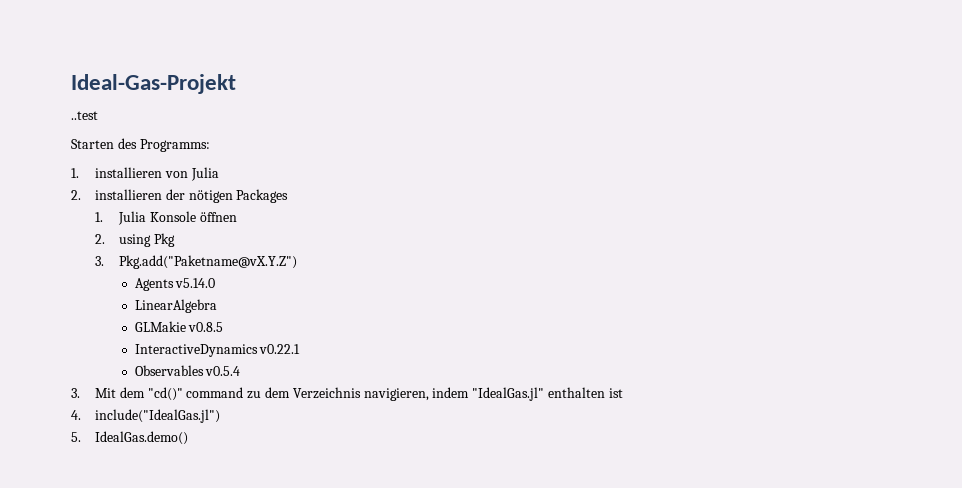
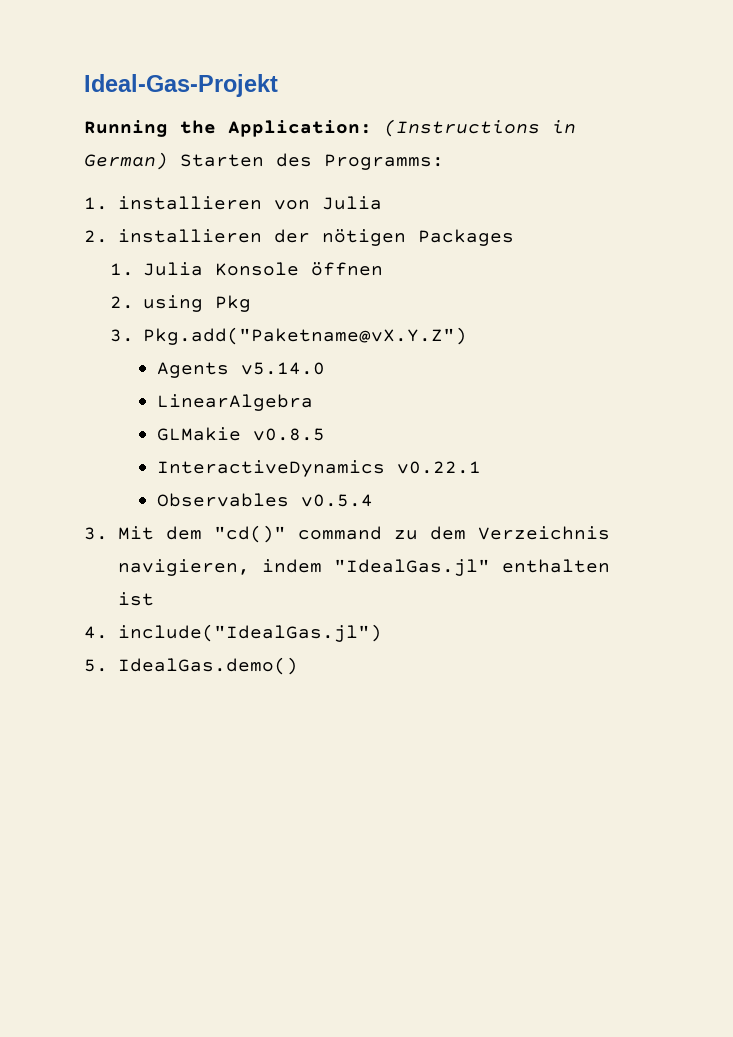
- ..test
- Starten des Programms:
+ Running the Application: (Instructions in German) Starten des Programms:

